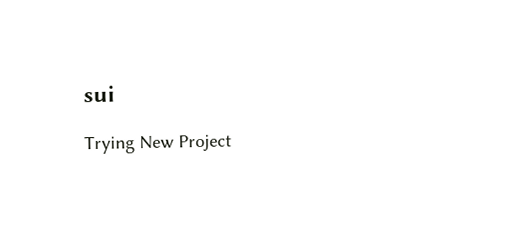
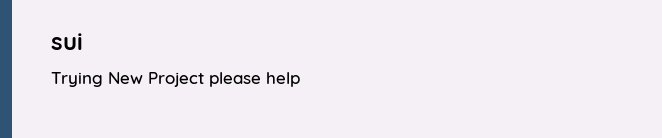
- Trying New Project
+ Trying New Project please help

